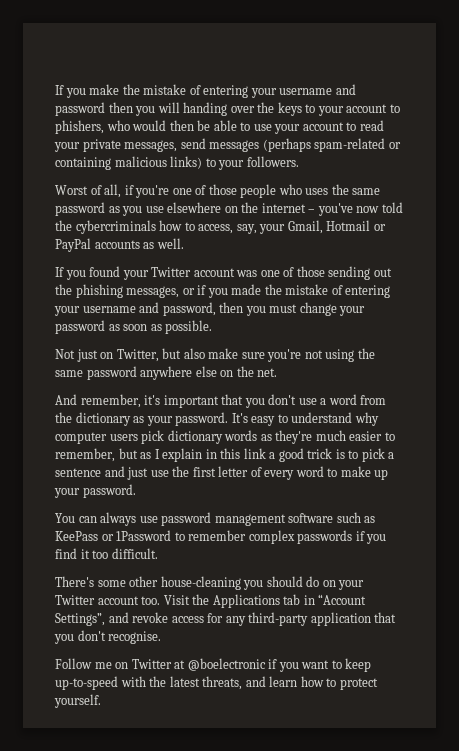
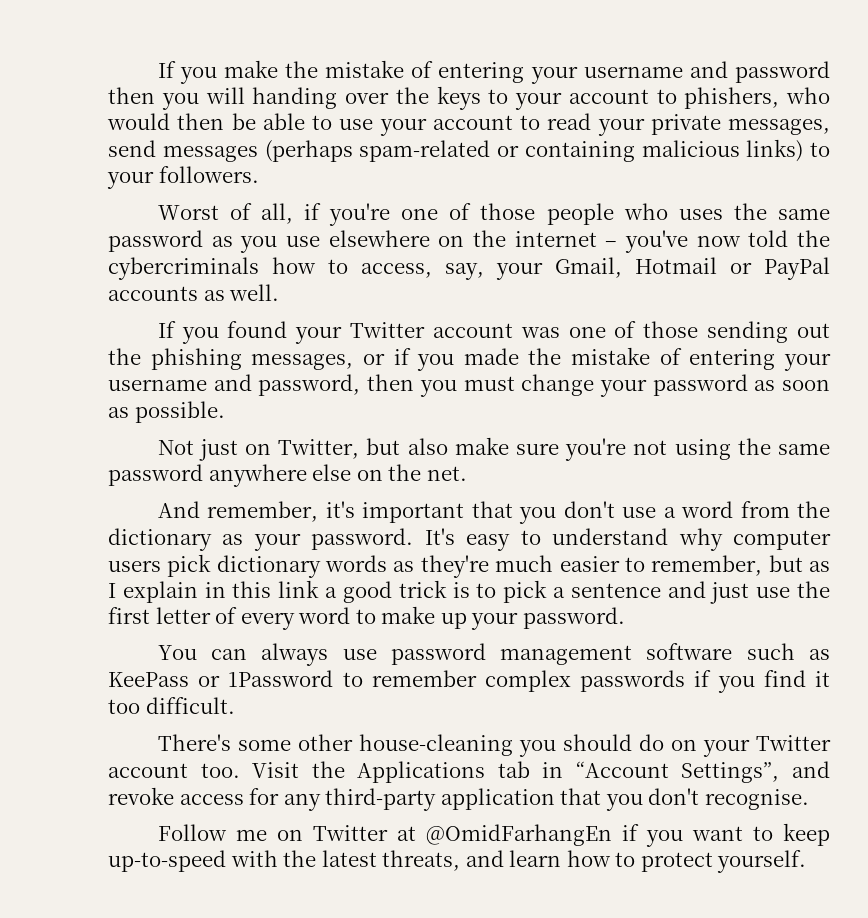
- Follow me on Twitter at @boelectronic if you want to keep up-to-speed with the latest threats, and learn how to protect yourself.
+ Follow me on Twitter at @OmidFarhangEn if you want to keep up-to-speed with the latest threats, and learn how to protect yourself.

